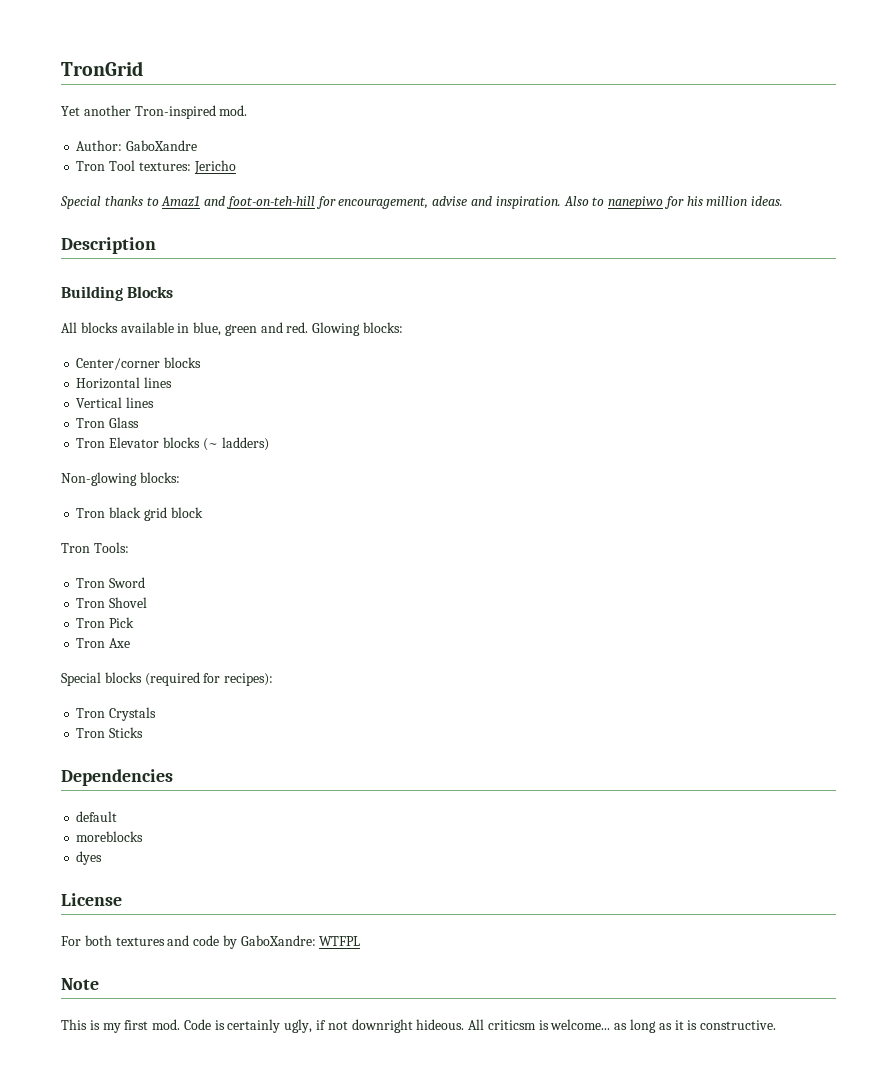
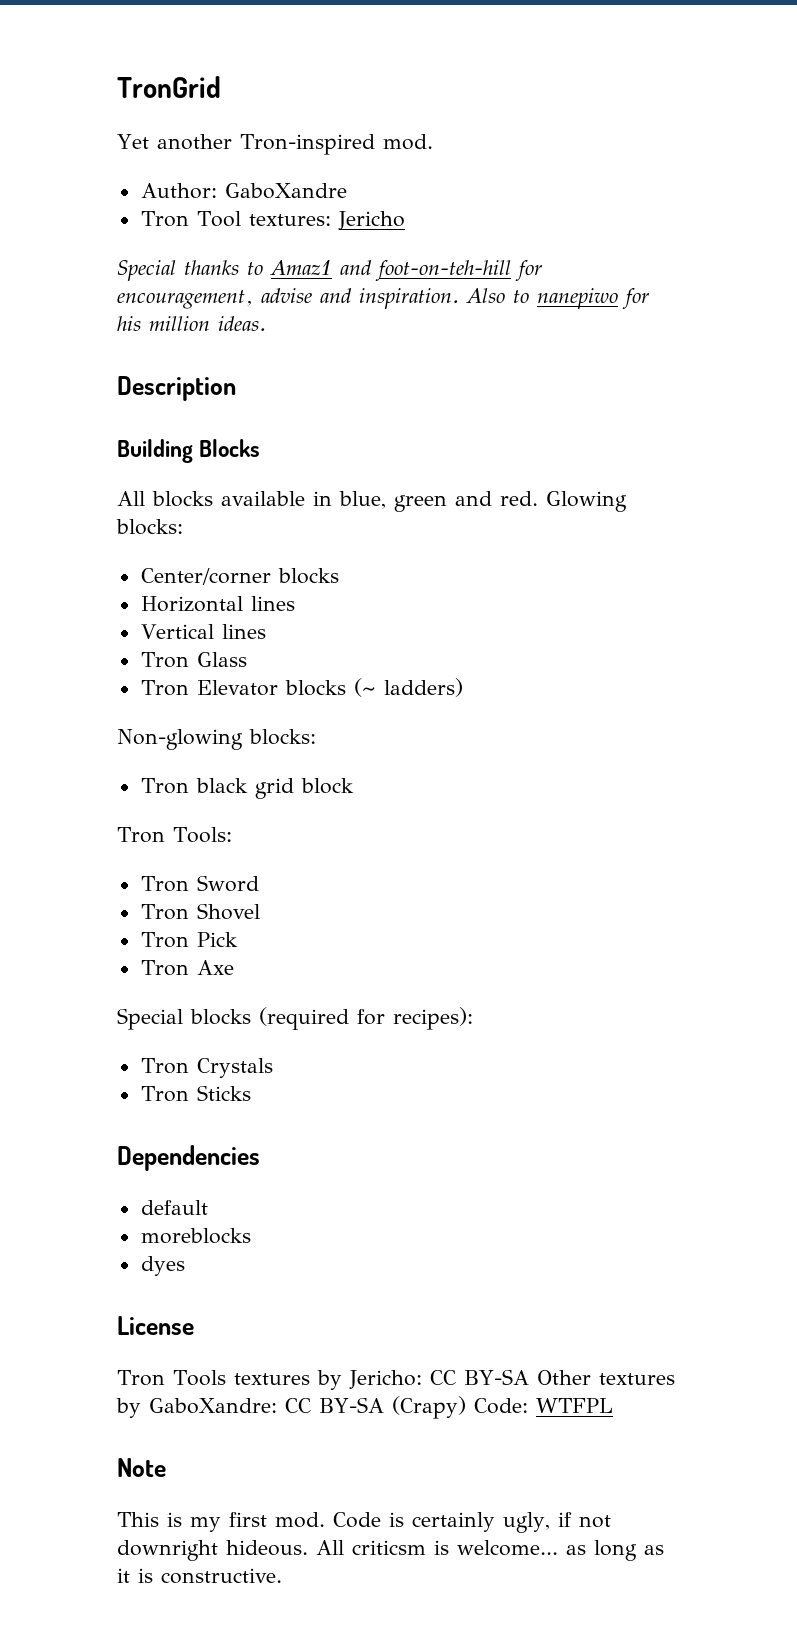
- For both textures and code by GaboXandre: WTFPL
+ Tron Tools textures by Jericho: CC BY-SA Other textures by GaboXandre: CC BY-SA (Crapy) Code: WTFPL

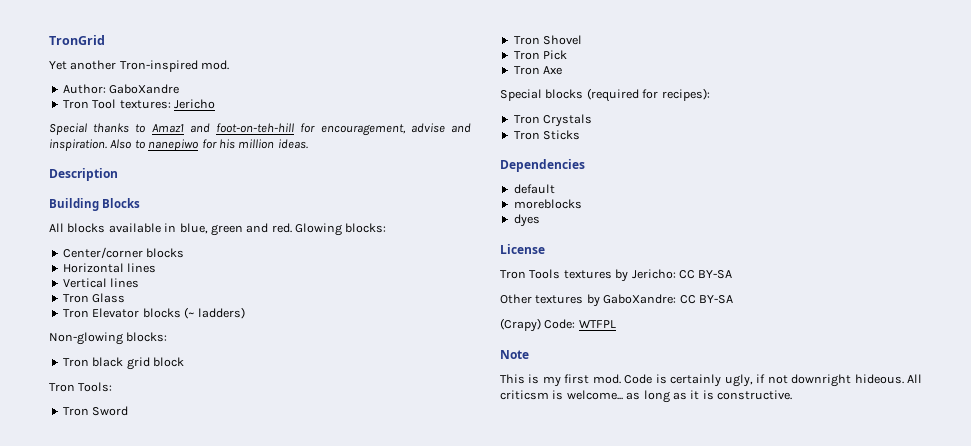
- Tron Tools textures by Jericho: CC BY-SA Other textures by GaboXandre: CC BY-SA (Crapy) Code: WTFPL
+ Tron Tools textures by Jericho: CC BY-SA
+ Other textures by GaboXandre: CC BY-SA
+ (Crapy) Code: WTFPL

